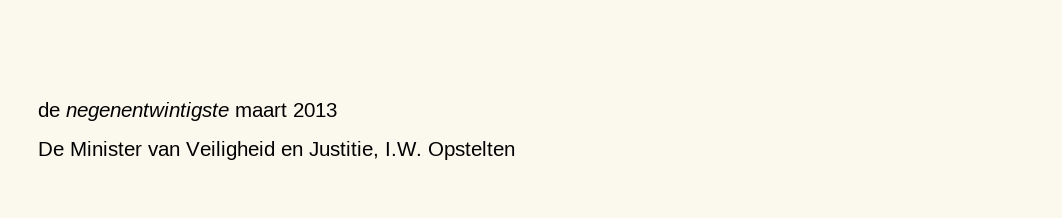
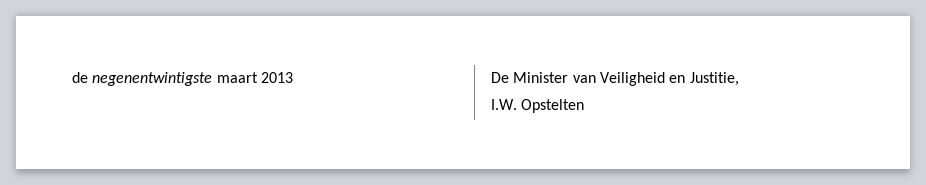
- De Minister van Veiligheid en Justitie, I.W. Opstelten
+ De Minister van Veiligheid en Justitie,
+ I.W. Opstelten

